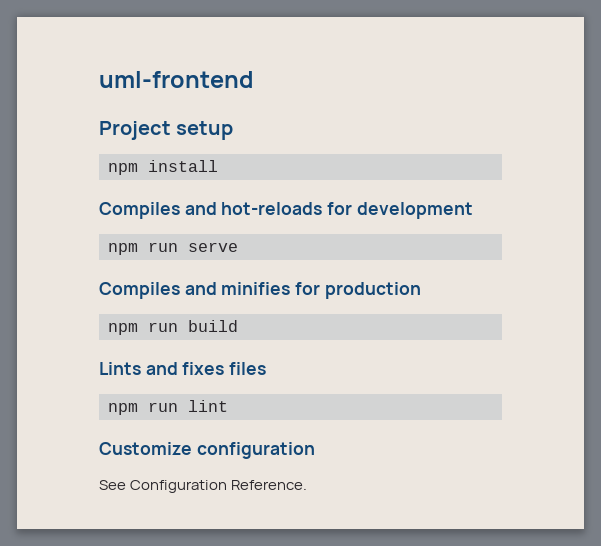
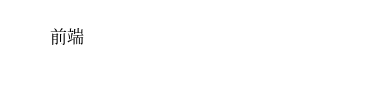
- uml-frontend
- Project setup
- npm install
- Compiles and hot-reloads for development
- npm run serve
- Compiles and minifies for production
- npm run build
- Lints and fixes files
- npm run lint
- Customize configuration
- See Configuration Reference.
+ 前端

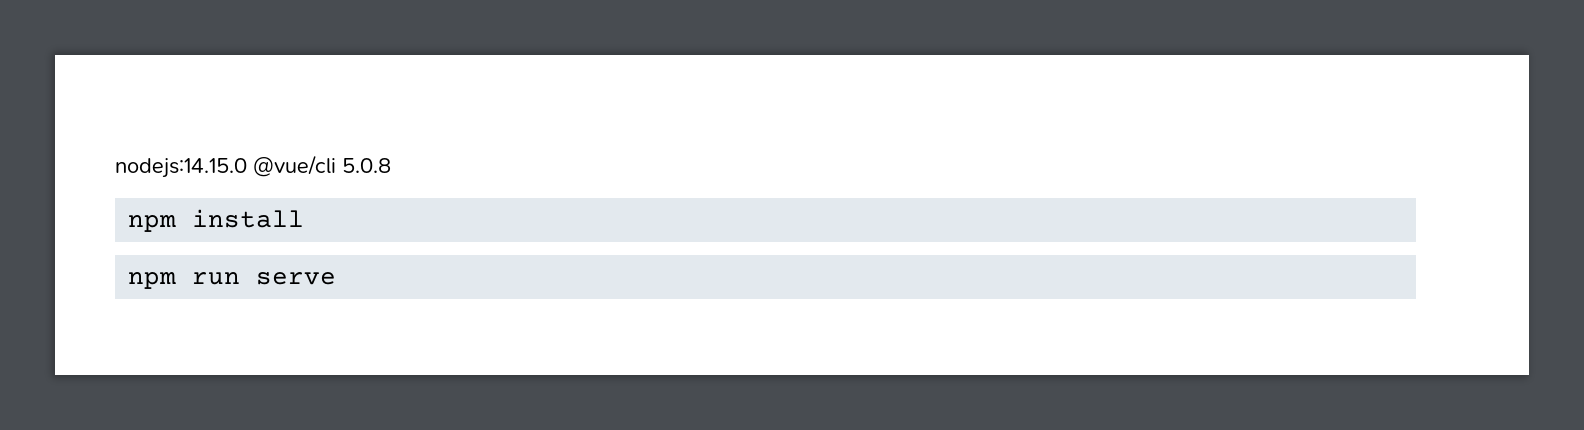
- 前端
+ nodejs:14.15.0 @vue/cli 5.0.8
+ npm install
+ npm run serve

